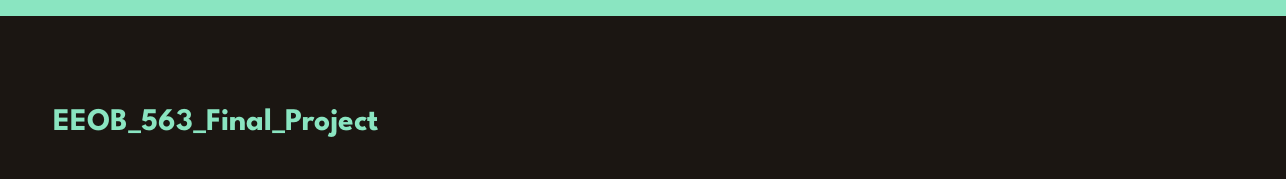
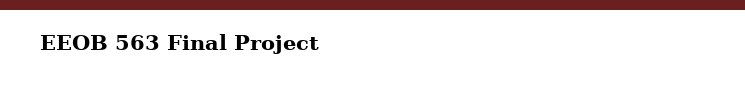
- EEOB_563_Final_Project
+ EEOB 563 Final Project

